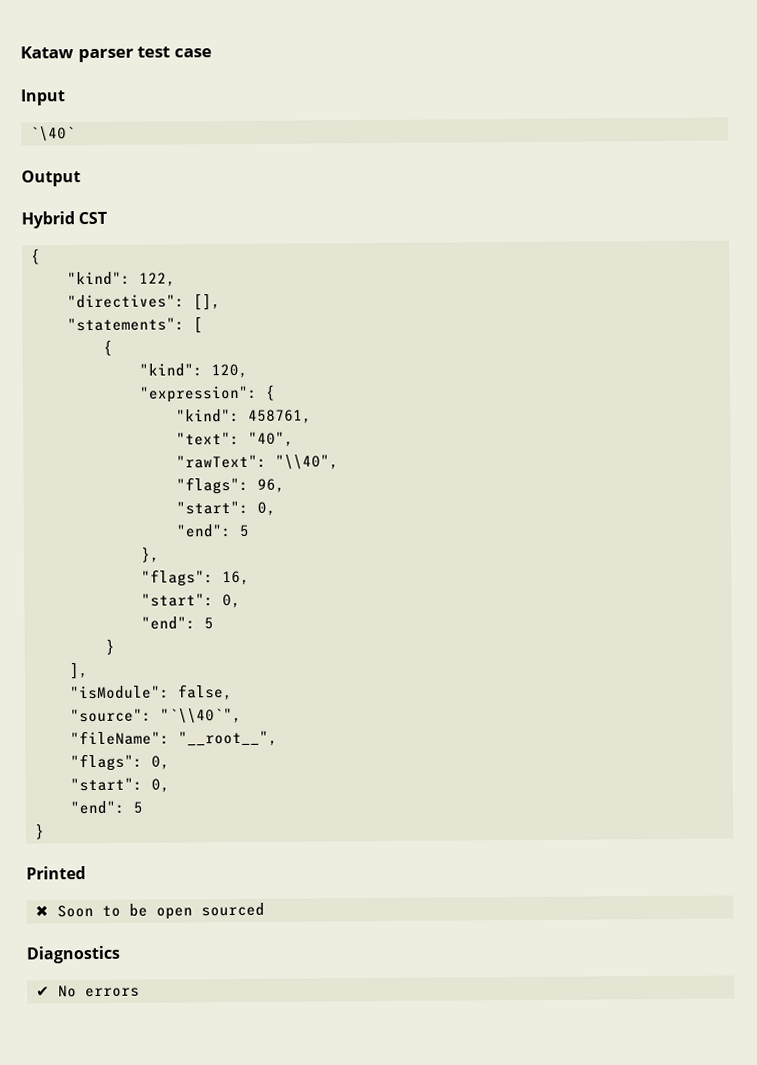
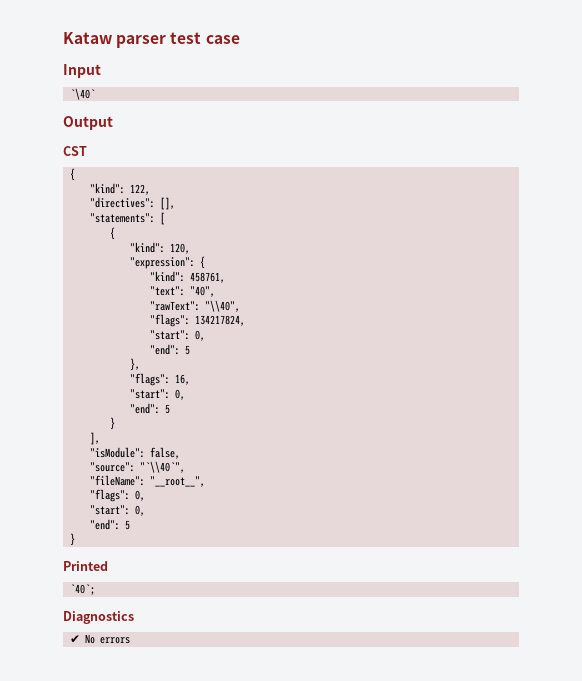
- Hybrid CST
+ CST
- "flags": 96,
+ "flags": 134217824,
- ✖ Soon to be open sourced
+ `40`;

